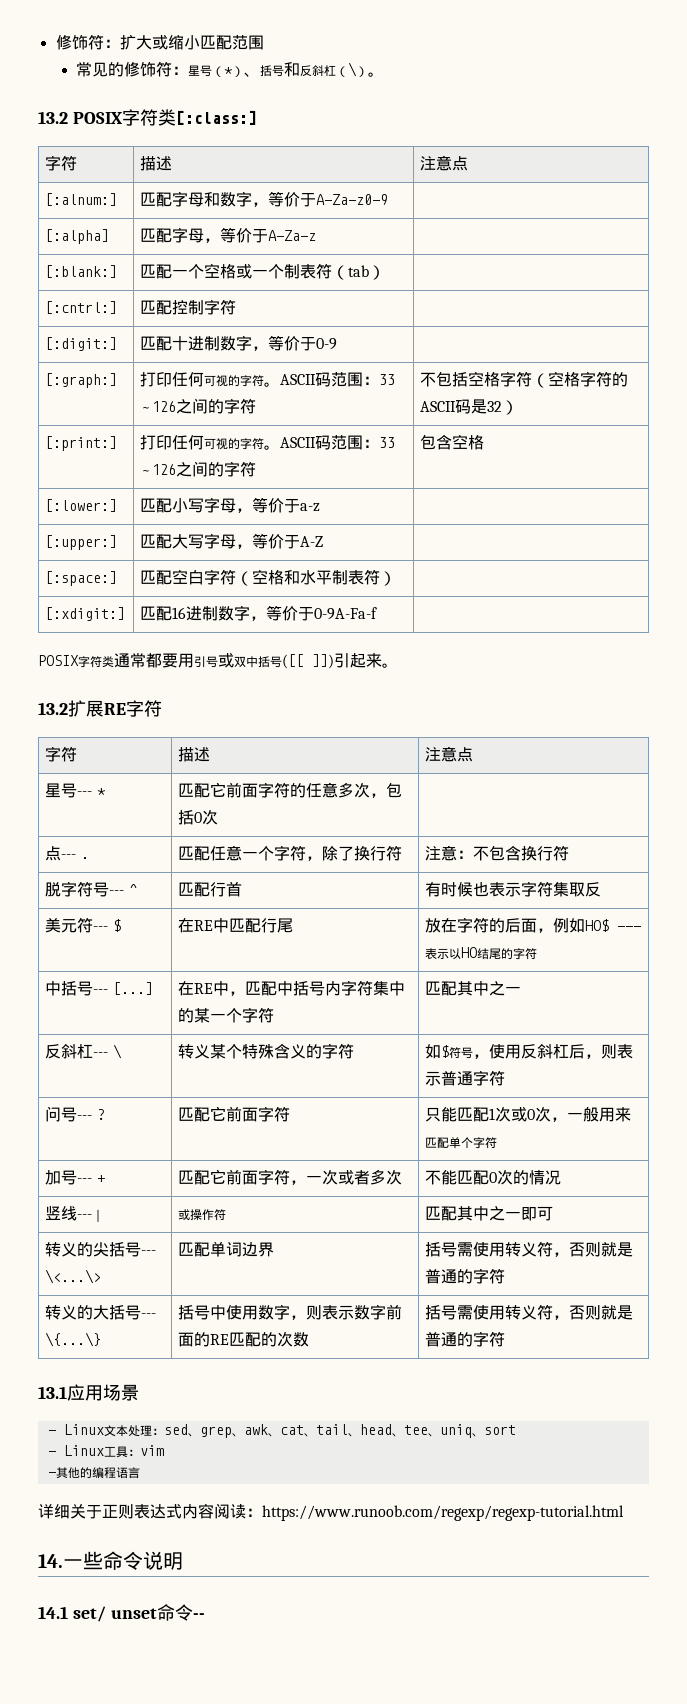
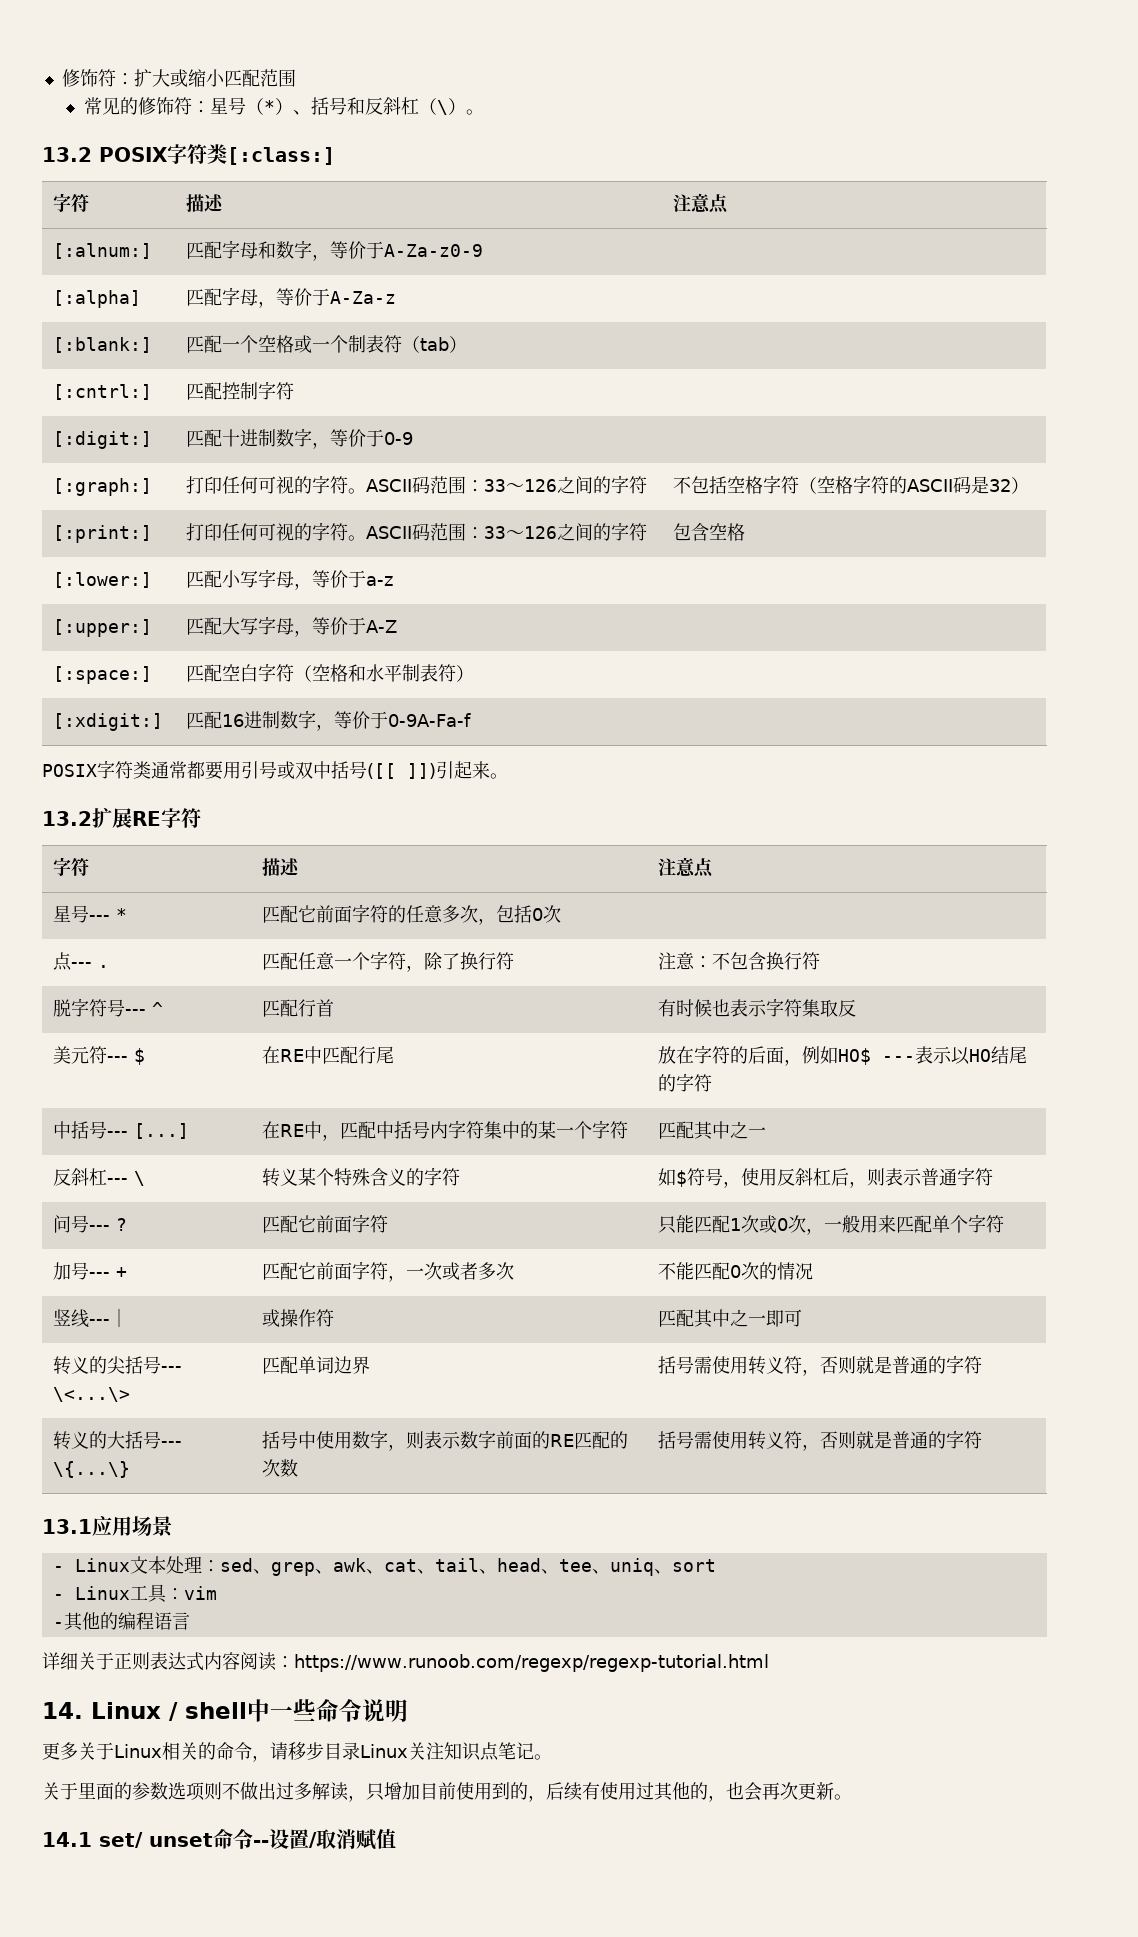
- 14.一些命令说明
+ 14. Linux / shell中一些命令说明
+ 更多关于Linux相关的命令，请移步目录Linux关注知识点笔记。
+ 关于里面的参数选项则不做出过多解读，只增加目前使用到的，后续有使用过其他的，也会再次更新。
- 14.1 set/ unset命令--
+ 14.1 set/ unset命令--设置/取消赋值

